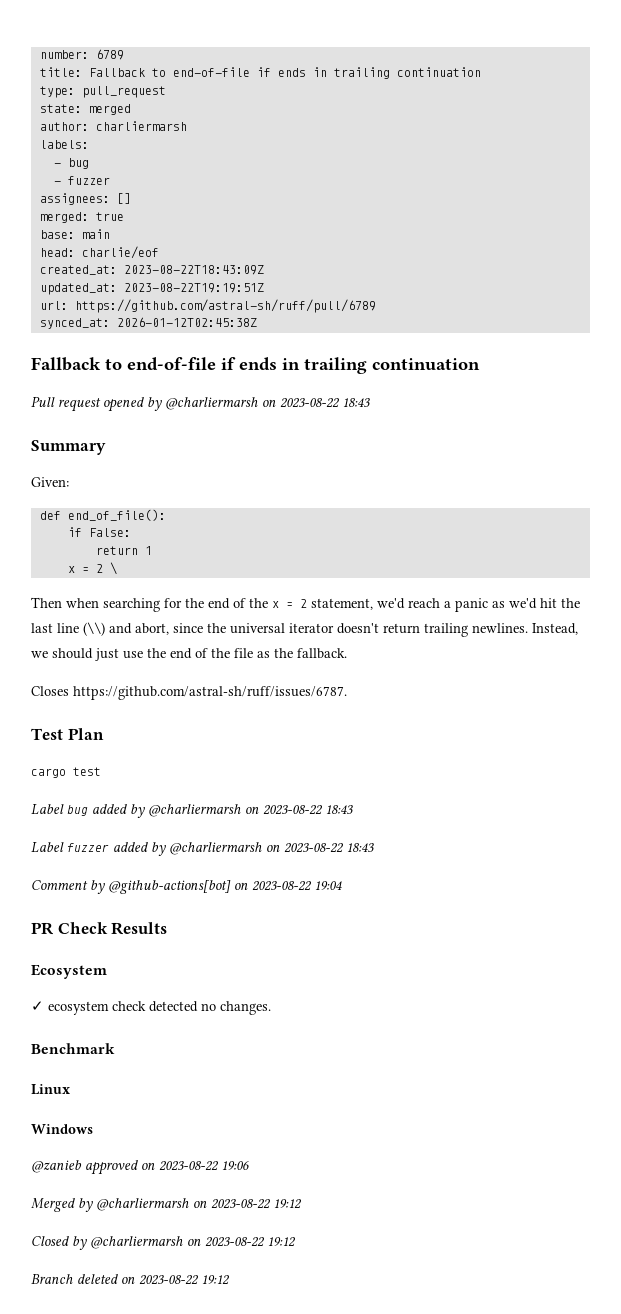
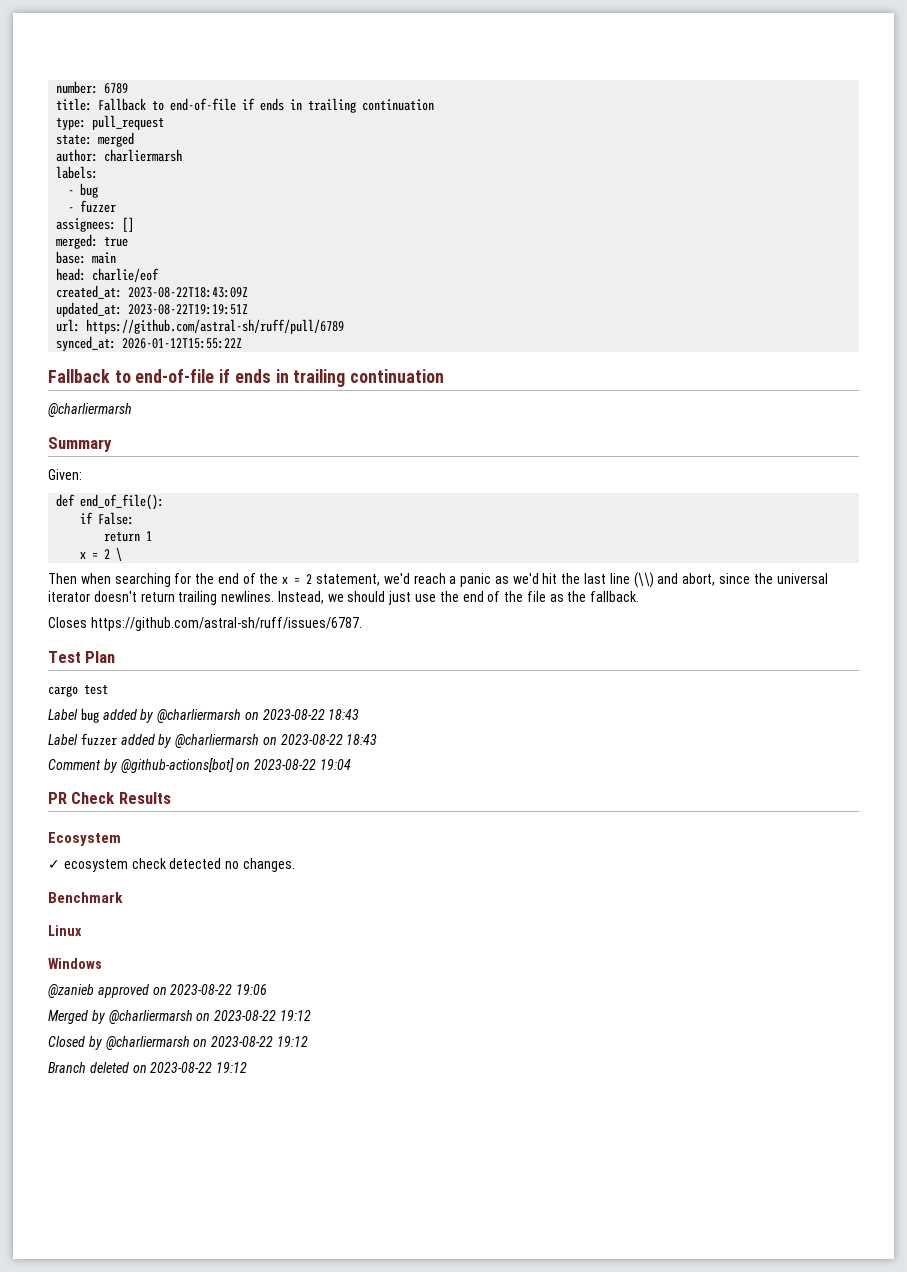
- synced_at: 2026-01-12T02:45:38Z
+ synced_at: 2026-01-12T15:55:22Z
  Fallback to end-of-file if ends in trailing continuation
- Pull request opened by @charliermarsh on 2023-08-22 18:43
+ @charliermarsh

